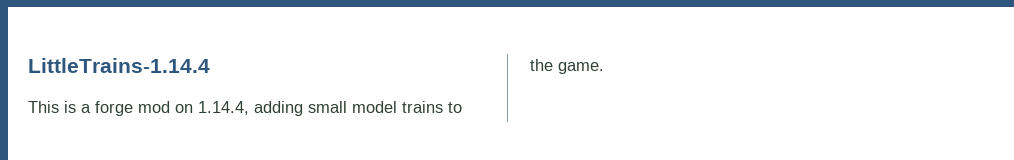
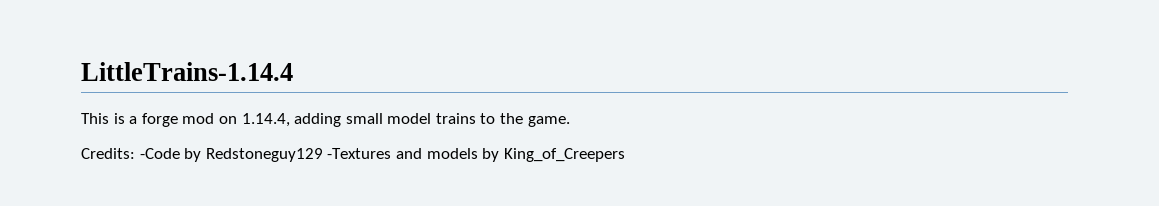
+ Credits: -Code by Redstoneguy129 -Textures and models by King_of_Creepers

